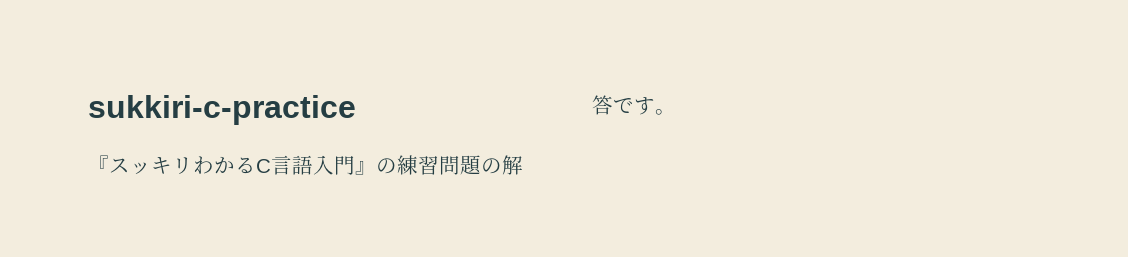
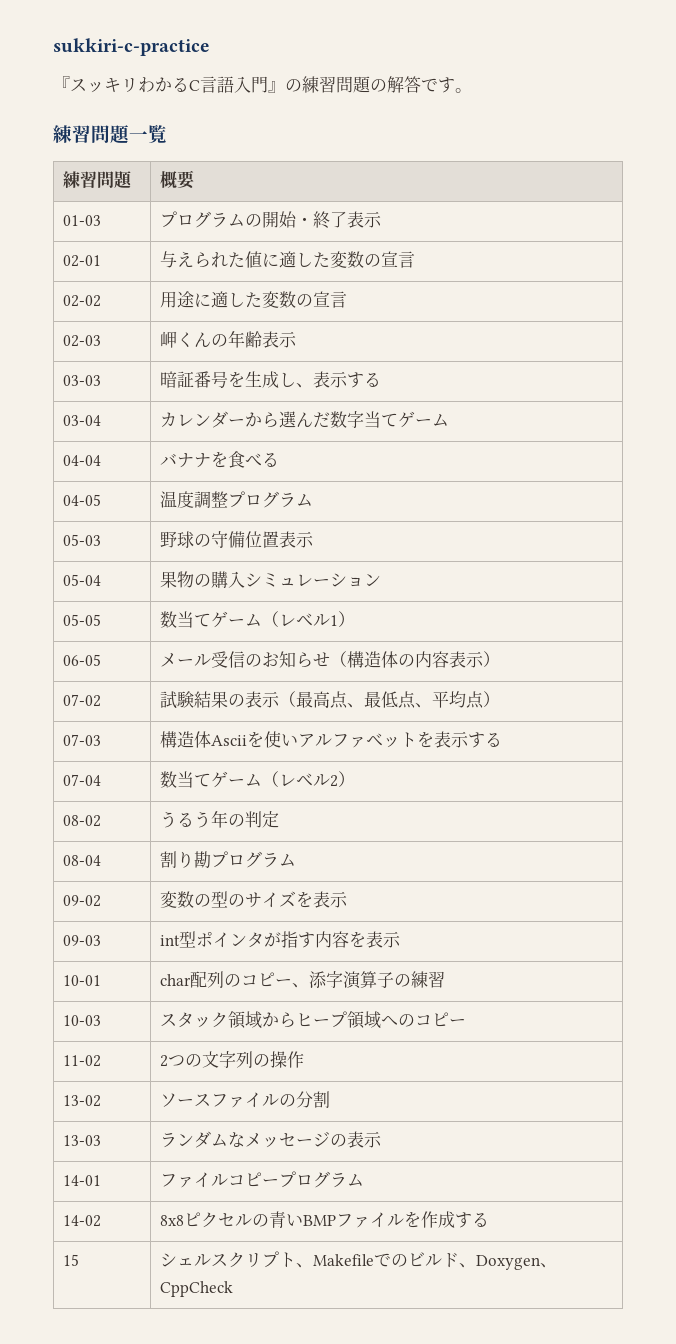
+ 練習問題一覧
+ 練習問題 | 概要
+ 01-03 | プログラムの開始・終了表示
+ 02-01 | 与えられた値に適した変数の宣言
+ 02-02 | 用途に適した変数の宣言
+ 02-03 | 岬くんの年齢表示
+ 03-03 | 暗証番号を生成し、表示する
+ 03-04 | カレンダーから選んだ数字当てゲーム
+ 04-04 | バナナを食べる
+ 04-05 | 温度調整プログラム
+ 05-03 | 野球の守備位置表示
+ 05-04 | 果物の購入シミュレーション
+ 05-05 | 数当てゲーム（レベル1）
+ 06-05 | メール受信のお知らせ（構造体の内容表示）
+ 07-02 | 試験結果の表示（最高点、最低点、平均点）
+ 07-03 | 構造体Asciiを使いアルファベットを表示する
+ 07-04 | 数当てゲーム（レベル2）
+ 08-02 | うるう年の判定
+ 08-04 | 割り勘プログラム
+ 09-02 | 変数の型のサイズを表示
+ 09-03 | int型ポインタが指す内容を表示
+ 10-01 | char配列のコピー、添字演算子の練習
+ 10-03 | スタック領域からヒープ領域へのコピー
+ 11-02 | 2つの文字列の操作
+ 13-02 | ソースファイルの分割
+ 13-03 | ランダムなメッセージの表示
+ 14-01 | ファイルコピープログラム
+ 14-02 | 8x8ピクセルの青いBMPファイルを作成する
+ 15 | シェルスクリプト、Makefileでのビルド、Doxygen、CppCheck

